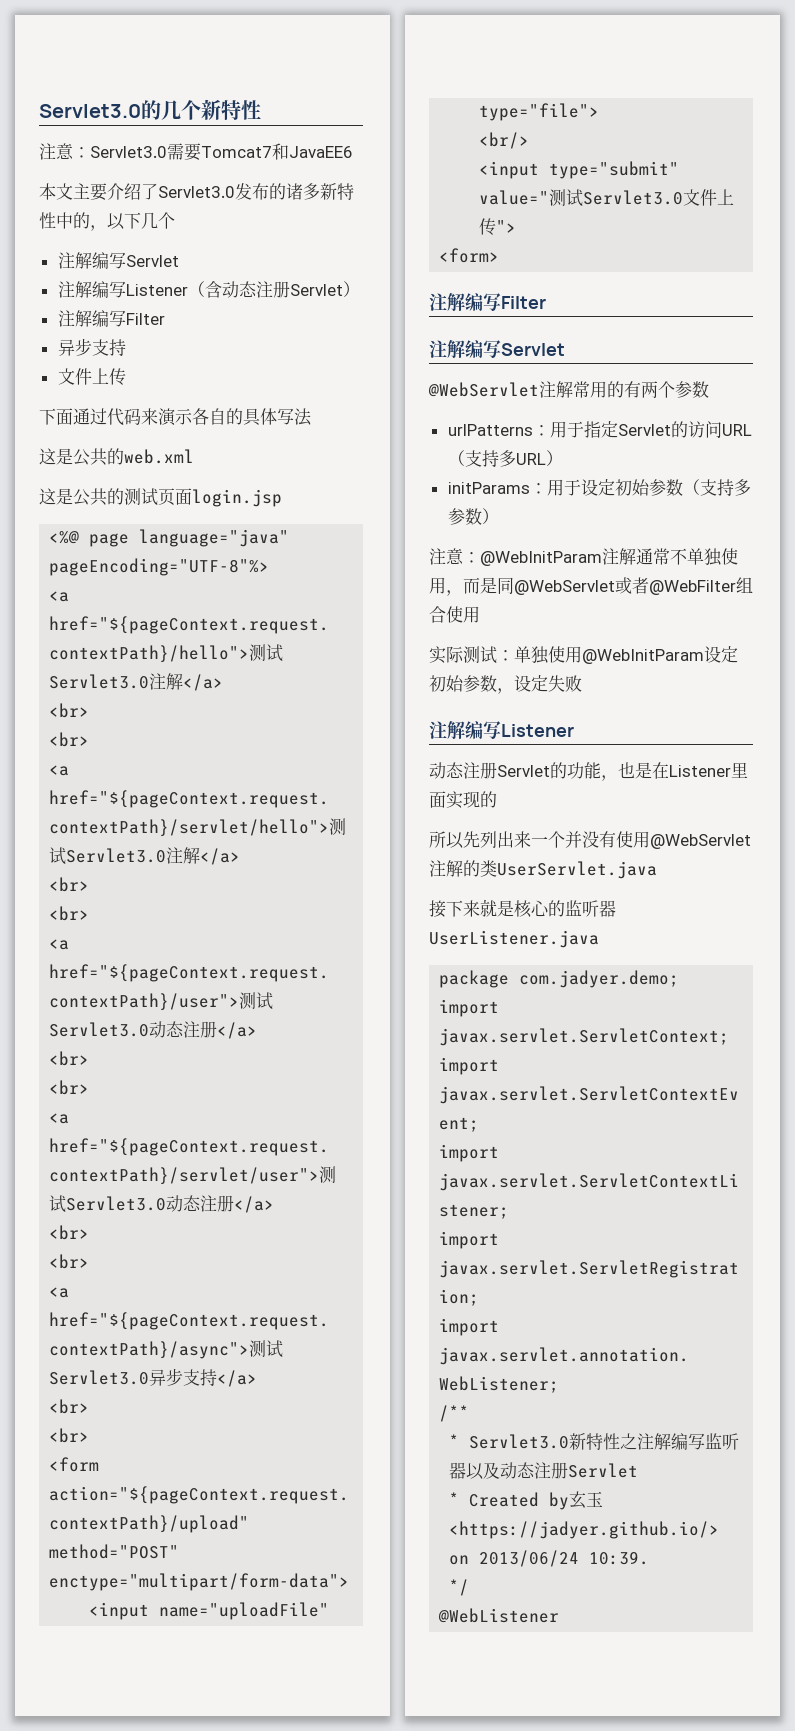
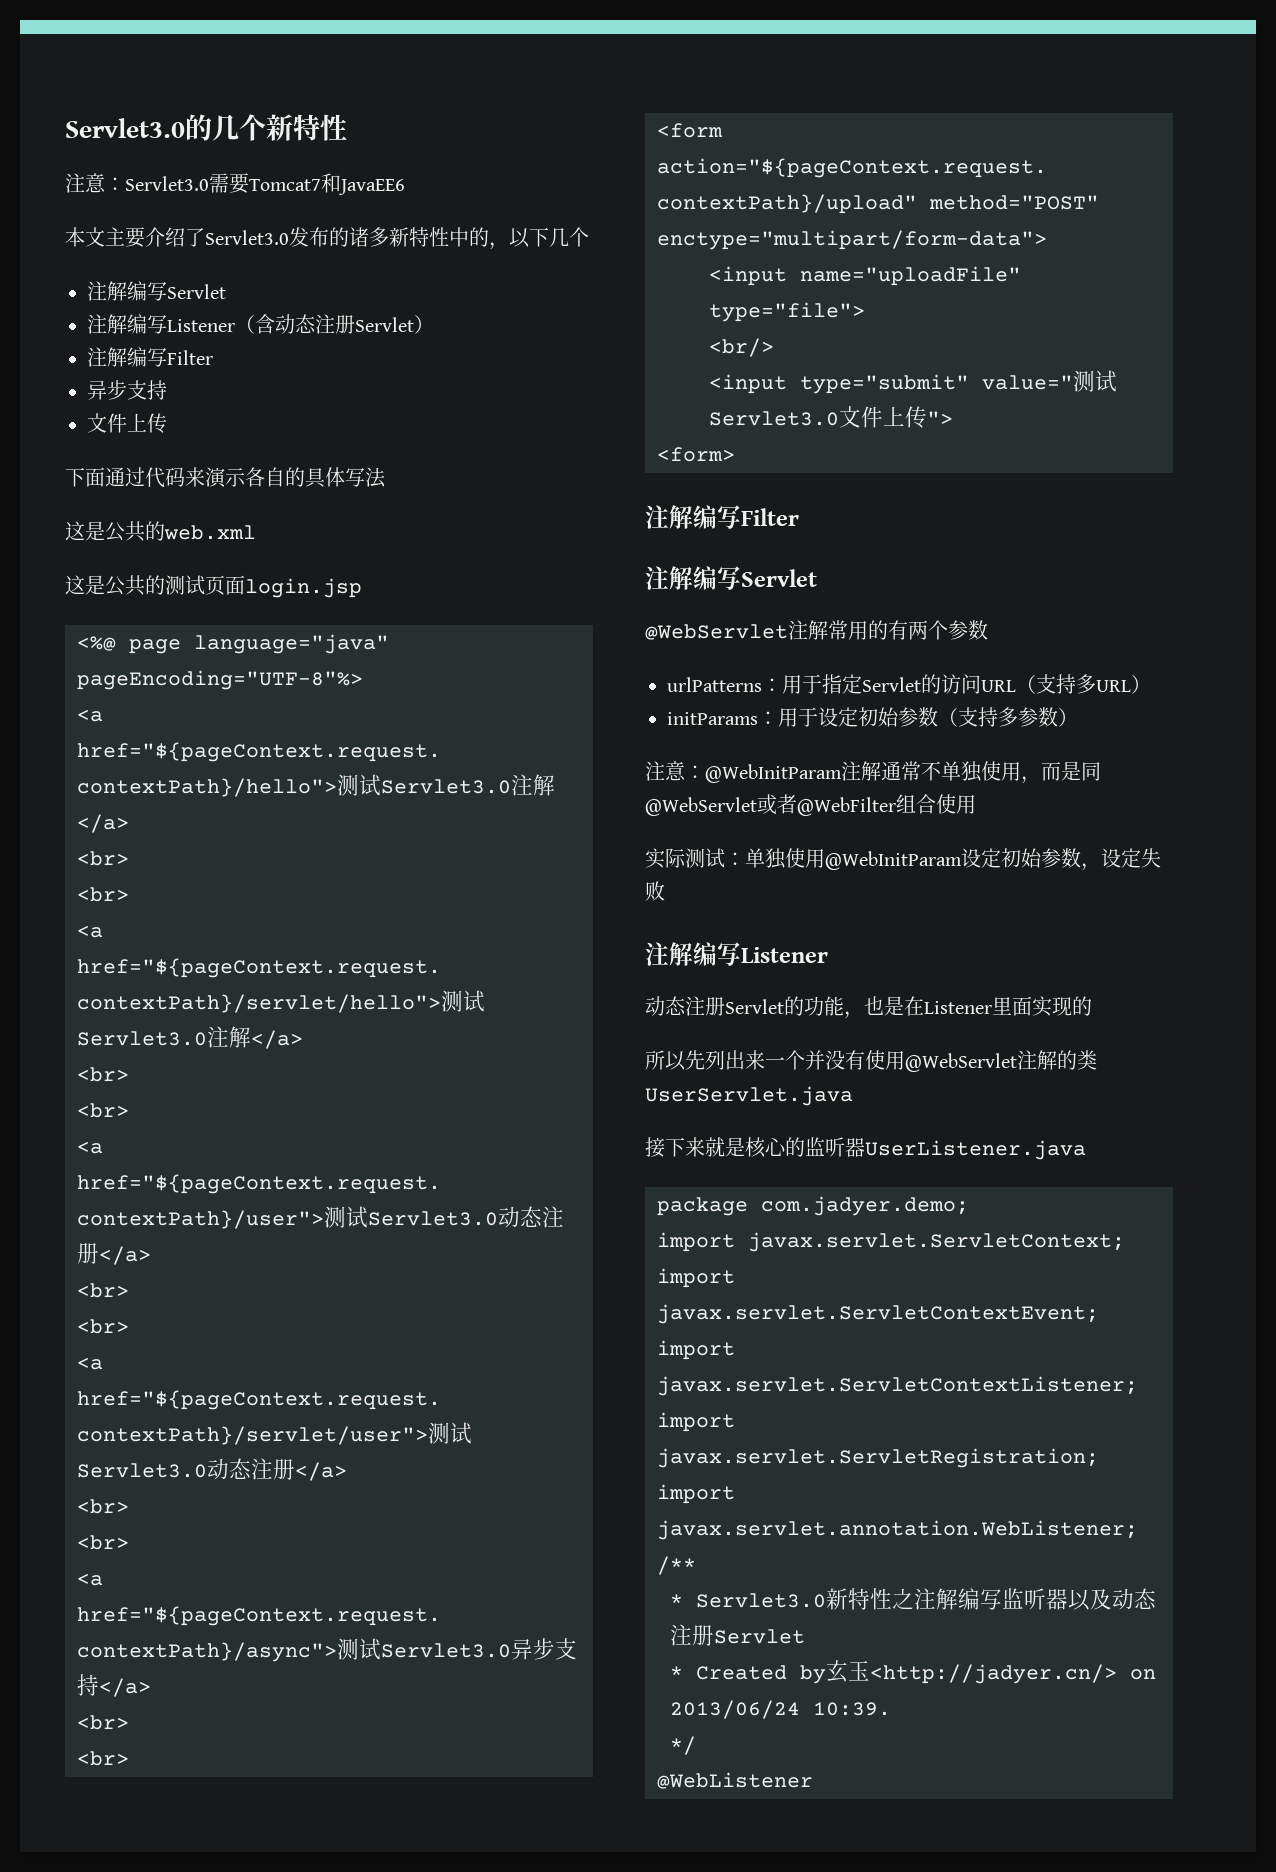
- * Created by玄玉<https://jadyer.github.io/> on 2013/06/24 10:39.
+ * Created by玄玉<http://jadyer.cn/> on 2013/06/24 10:39.

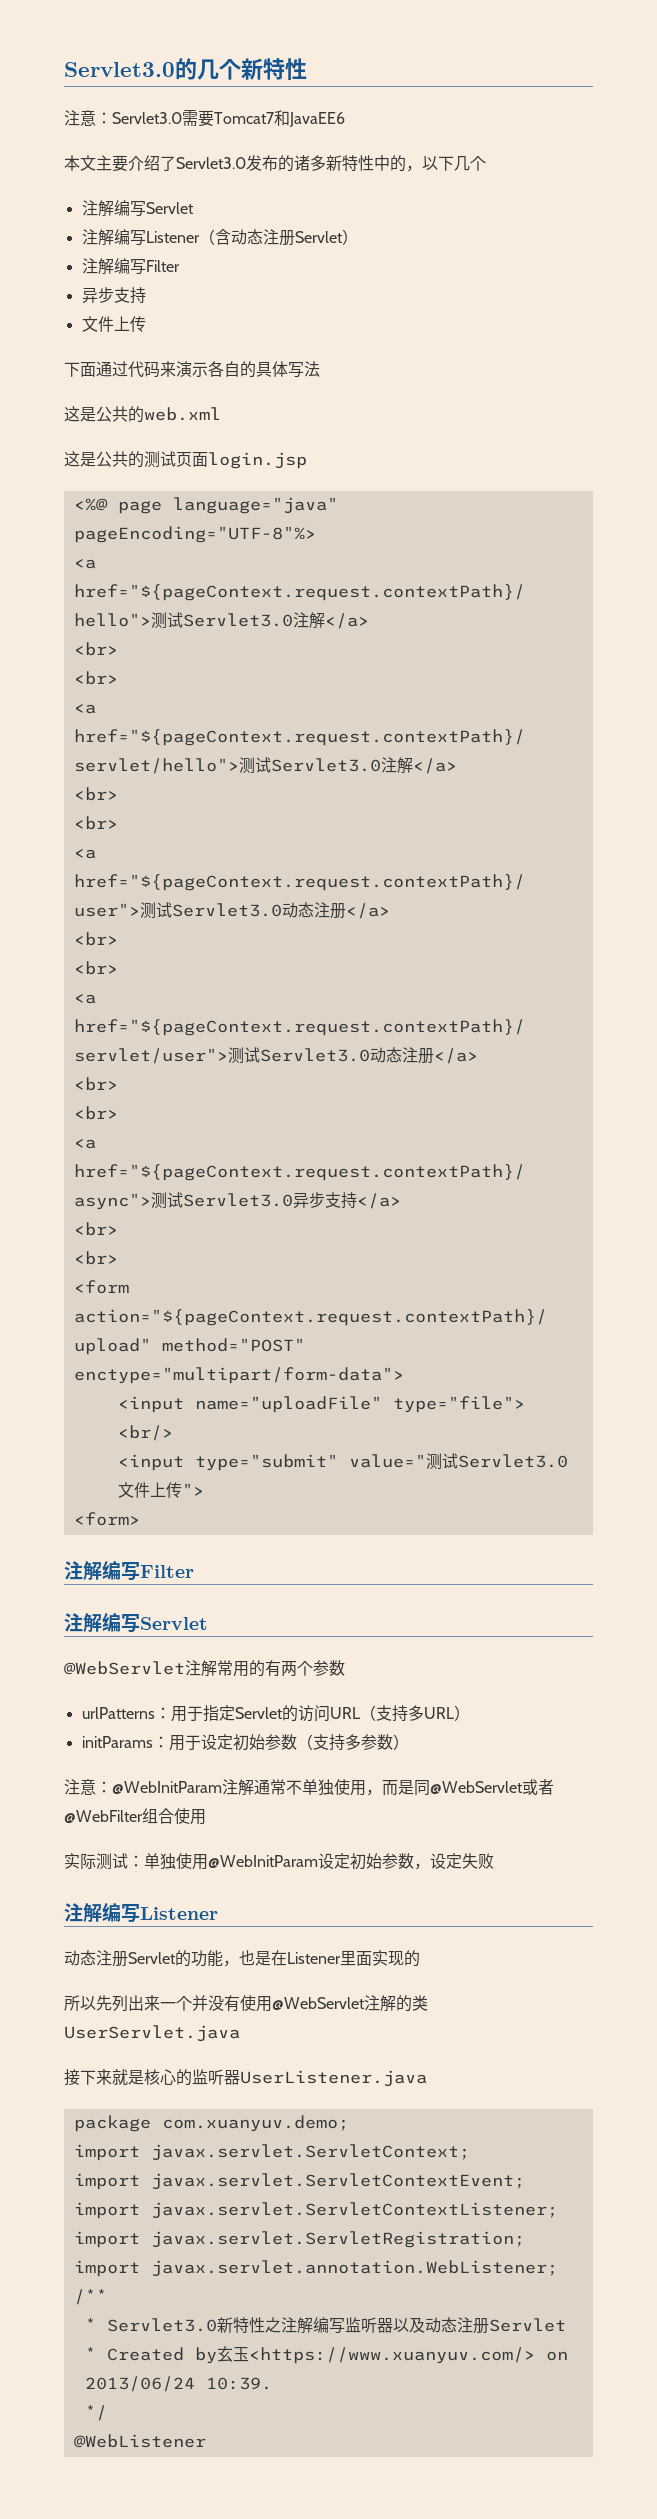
- package com.jadyer.demo;
+ package com.xuanyuv.demo;
- * Created by玄玉<http://jadyer.cn/> on 2013/06/24 10:39.
+ * Created by玄玉<https://www.xuanyuv.com/> on 2013/06/24 10:39.

